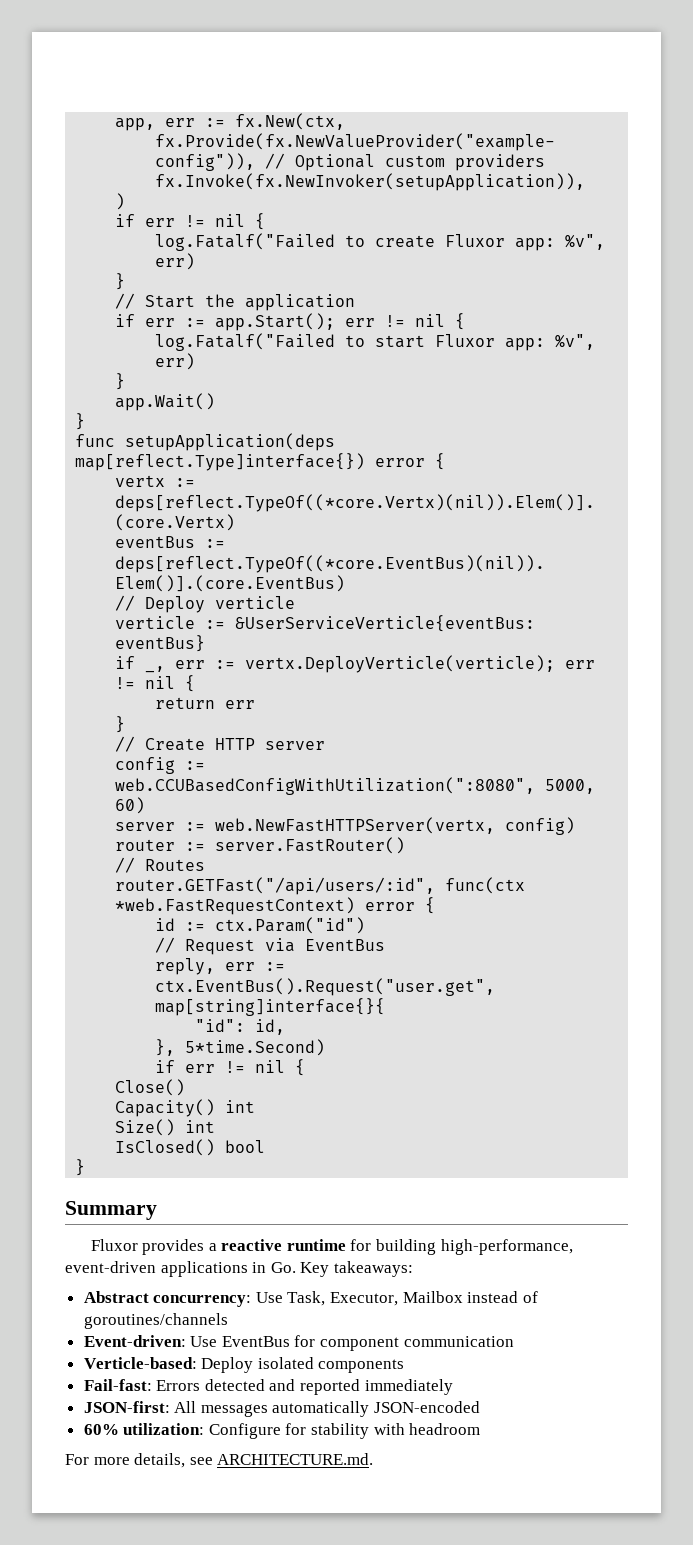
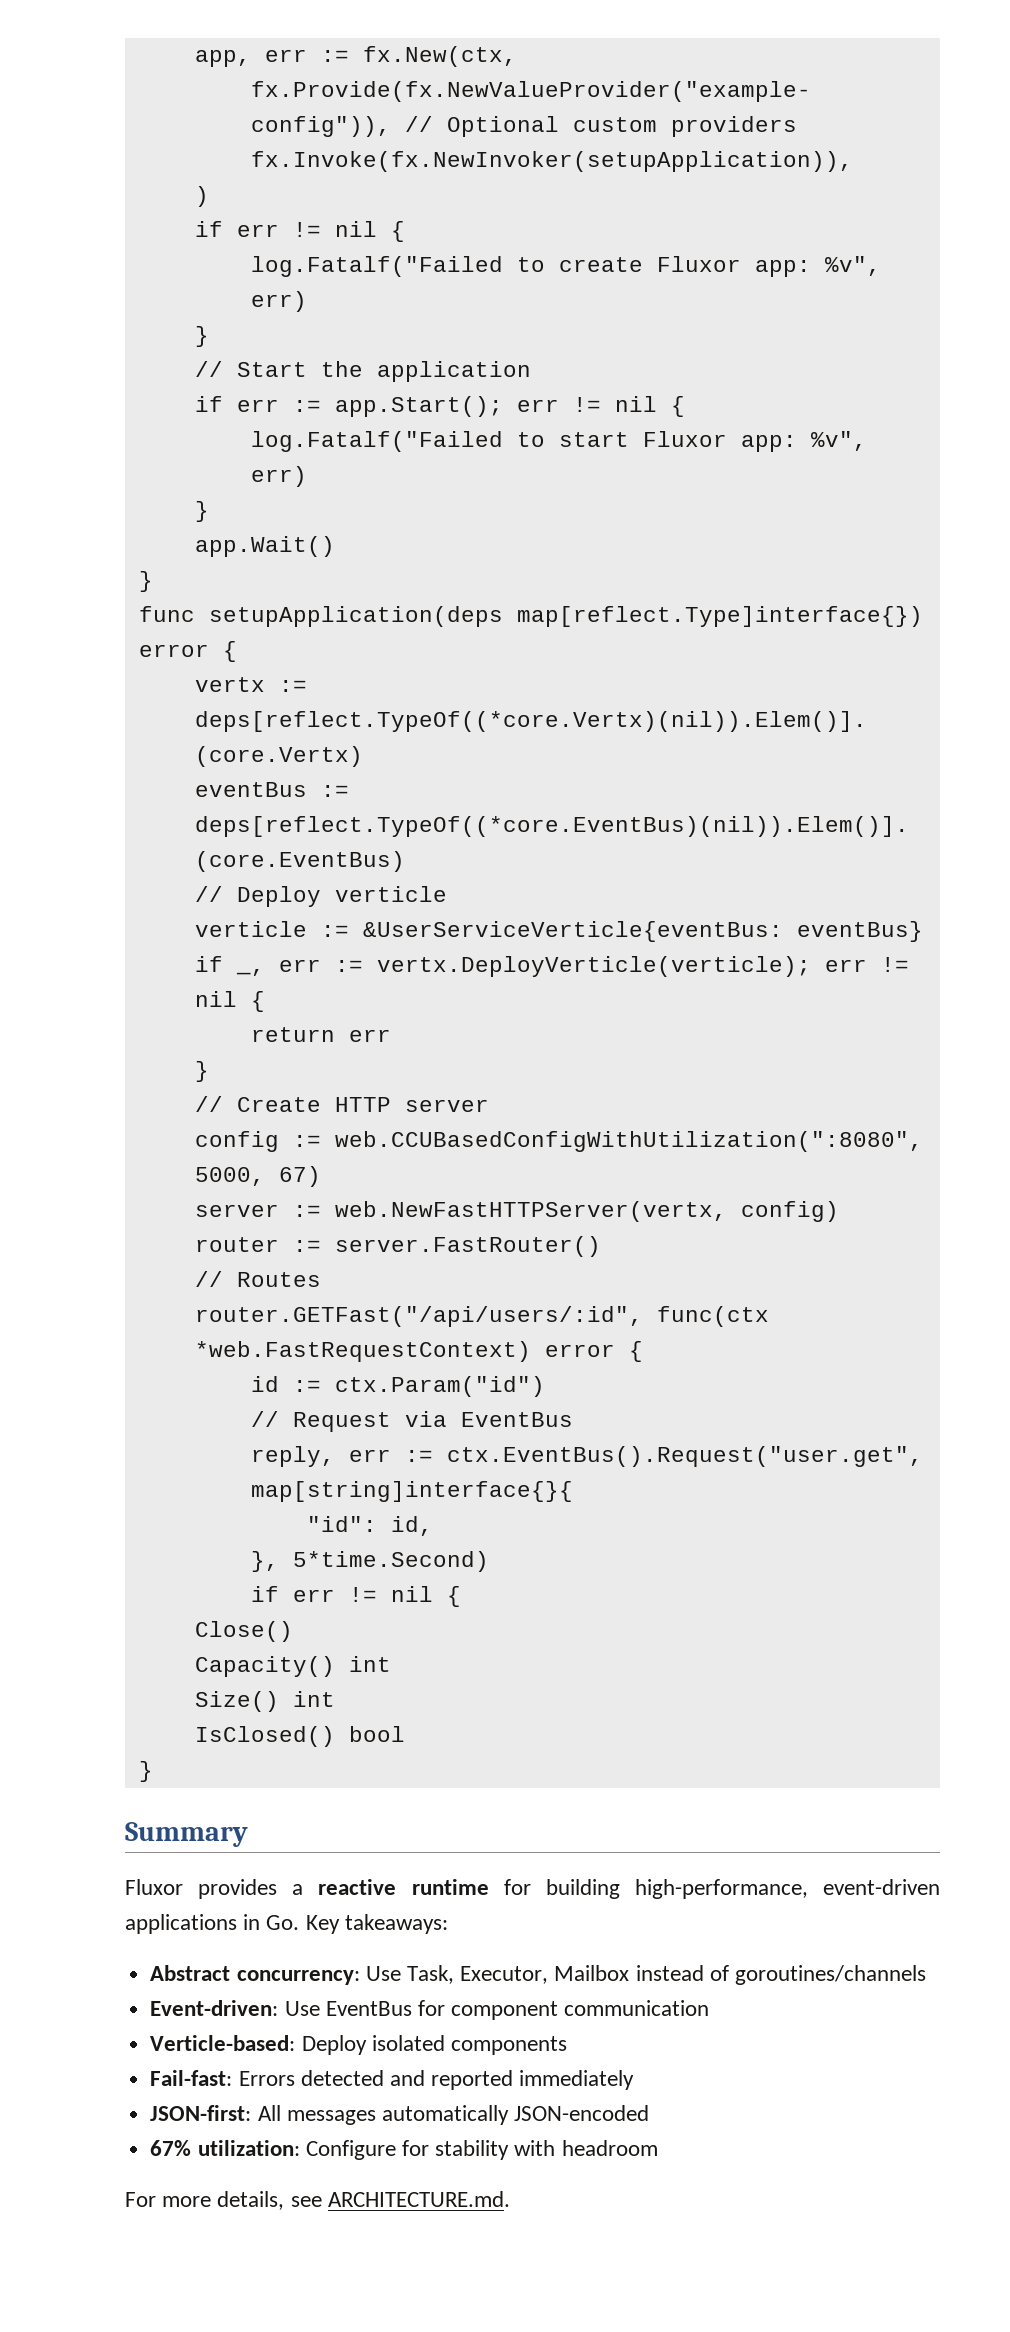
- config := web.CCUBasedConfigWithUtilization(":8080", 5000, 60)
+ config := web.CCUBasedConfigWithUtilization(":8080", 5000, 67)
- 60% utilization: Configure for stability with headroom
+ 67% utilization: Configure for stability with headroom

